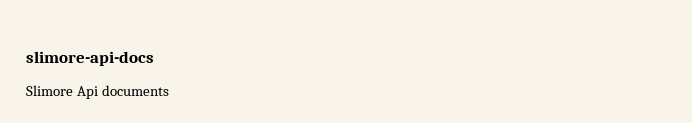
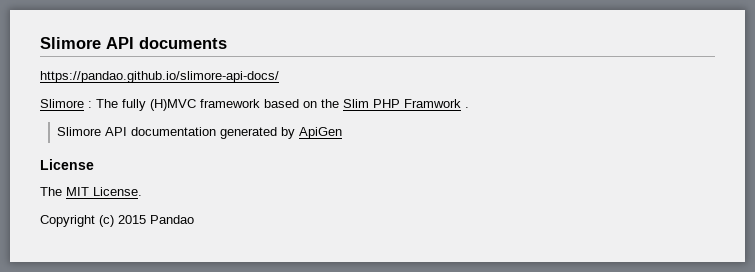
- slimore-api-docs
- Slimore Api documents
+ Slimore API documents
+ https://pandao.github.io/slimore-api-docs/
+ Slimore : The fully (H)MVC framework based on the Slim PHP Framwork .
+ Slimore API documentation generated by ApiGen
+ License
+ The MIT License.
+ Copyright (c) 2015 Pandao

